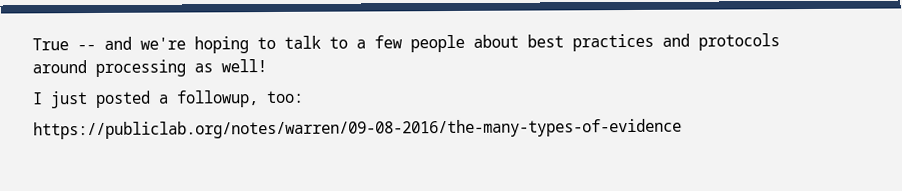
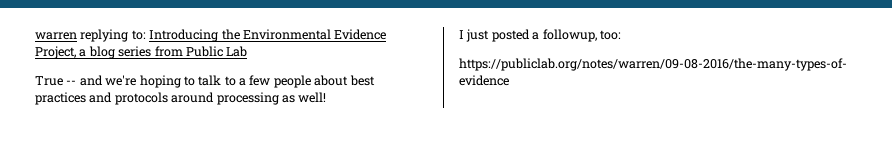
+ warren replying to: Introducing the Environmental Evidence Project, a blog series from Public Lab

